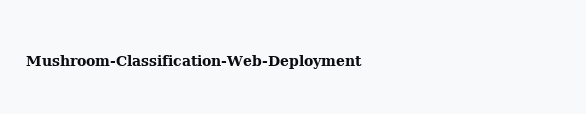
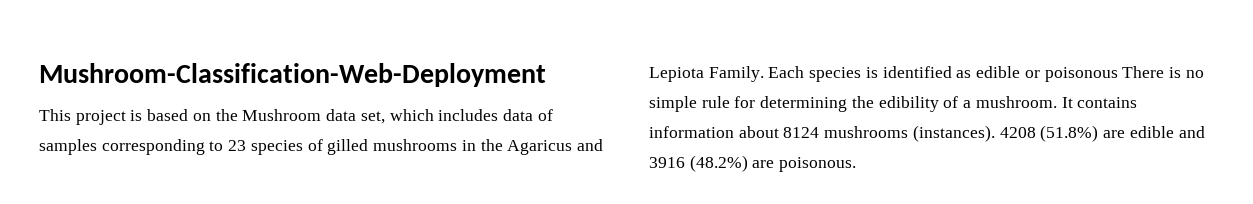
+ This project is based on the Mushroom data set, which includes data of samples corresponding to 23 species of gilled mushrooms in the Agaricus and Lepiota Family. Each species is identified as edible or poisonous There is no simple rule for determining the edibility of a mushroom. It contains information about 8124 mushrooms (instances). 4208 (51.8%) are edible and 3916 (48.2%) are poisonous.

